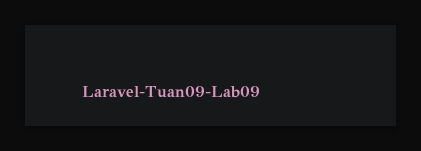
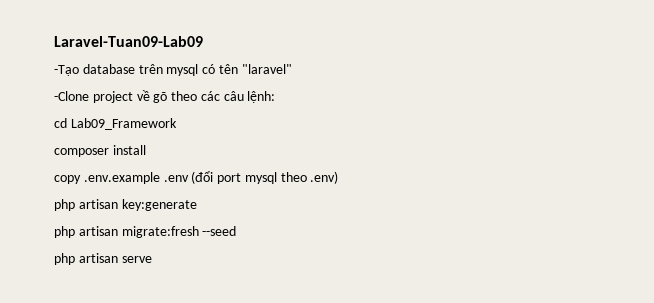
+ -Tạo database trên mysql có tên "laravel"
+ -Clone project về gõ theo các câu lệnh:
+ cd Lab09_Framework
+ composer install
+ copy .env.example .env (đổi port mysql theo .env)
+ php artisan key:generate
+ php artisan migrate:fresh --seed
+ php artisan serve

